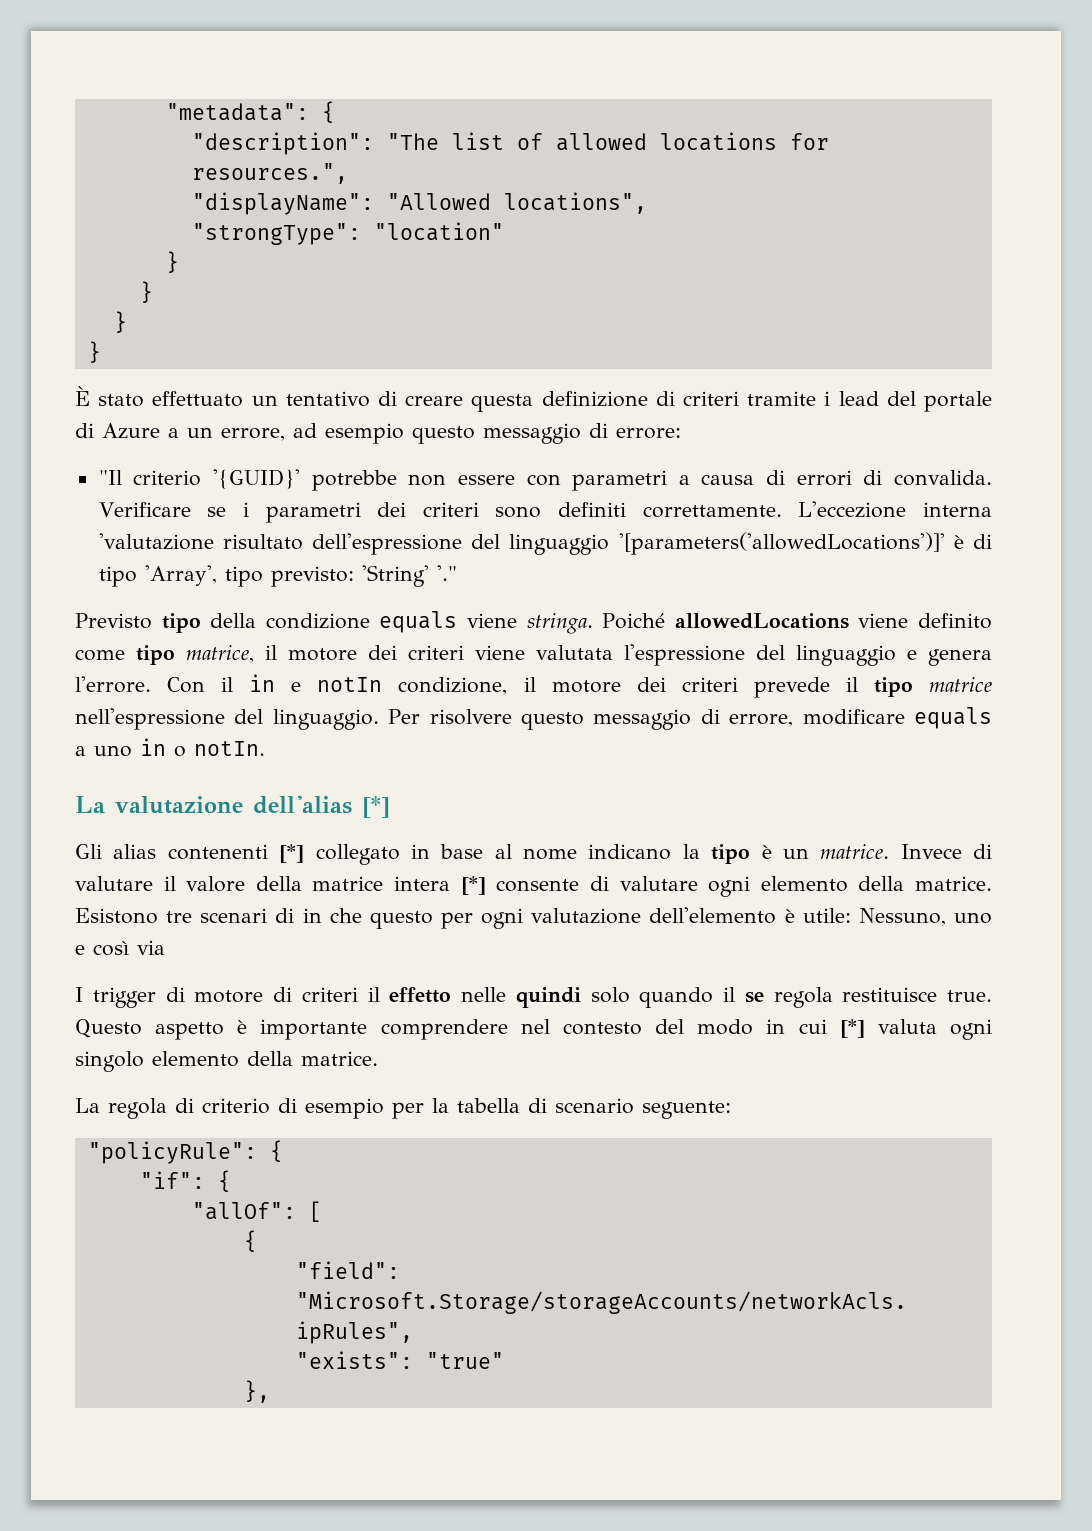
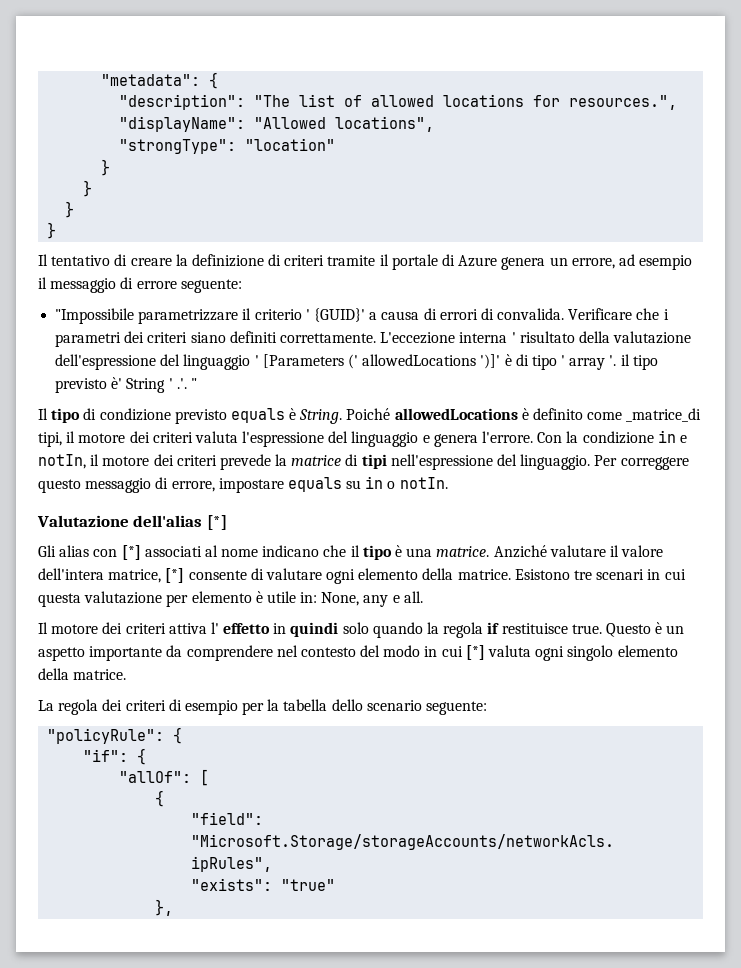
- È stato effettuato un tentativo di creare questa definizione di criteri tramite i lead del portale di Azure a un errore, ad esempio questo messaggio di errore:
- "Il criterio '{GUID}' potrebbe non essere con parametri a causa di errori di convalida.
+ Il tentativo di creare la definizione di criteri tramite il portale di Azure genera un errore, ad esempio il messaggio di errore seguente:
+ "Impossibile parametrizzare il criterio ' {GUID}' a causa di errori di convalida.
- Verificare se i parametri dei criteri sono definiti correttamente.
+ Verificare che i parametri dei criteri siano definiti correttamente.
- L'eccezione interna 'valutazione risultato dell'espressione del linguaggio '[parameters('allowedLocations')]' è di tipo 'Array', tipo previsto: 'String' '."
- Previsto tipo della condizione equals viene stringa.
+ L'eccezione interna ' risultato della valutazione dell'espressione del linguaggio ' [Parameters (' allowedLocations ')]' è di tipo ' array '. il tipo previsto è' String ' .'. "
+ Il tipo di condizione previsto equals è String.
- Poiché allowedLocations viene definito come tipo matrice, il motore dei criteri viene valutata l'espressione del linguaggio e genera l'errore.
+ Poiché allowedLocations è definito come _matrice_di tipi, il motore dei criteri valuta l'espressione del linguaggio e genera l'errore.
- Con il in e notIn condizione, il motore dei criteri prevede il tipo matrice nell'espressione del linguaggio.
+ Con la condizione in e notIn, il motore dei criteri prevede la matrice di tipi nell'espressione del linguaggio.
- Per risolvere questo messaggio di errore, modificare equals a uno in o notIn.
+ Per correggere questo messaggio di errore, impostare equals su in o notIn.
- La valutazione dell'alias [*]
+ Valutazione dell'alias [*]
- Gli alias contenenti [*] collegato in base al nome indicano la tipo è un matrice. Invece di valutare il valore della matrice intera [*] consente di valutare ogni elemento della matrice.
+ Gli alias con [*] associati al nome indicano che il tipo è una matrice. Anziché valutare il valore dell'intera matrice, [*] consente di valutare ogni elemento della matrice.
- Esistono tre scenari di in che questo per ogni valutazione dell'elemento è utile: Nessuno, uno e così via
- I trigger di motore di criteri il effetto nelle quindi solo quando il se regola restituisce true. Questo aspetto è importante comprendere nel contesto del modo in cui [*] valuta ogni singolo elemento della matrice.
+ Esistono tre scenari in cui questa valutazione per elemento è utile in: None, any e all.
+ Il motore dei criteri attiva l' effetto in quindi solo quando la regola if restituisce true. Questo è un aspetto importante da comprendere nel contesto del modo in cui [*] valuta ogni singolo elemento della matrice.
- La regola di criterio di esempio per la tabella di scenario seguente:
+ La regola dei criteri di esempio per la tabella dello scenario seguente:

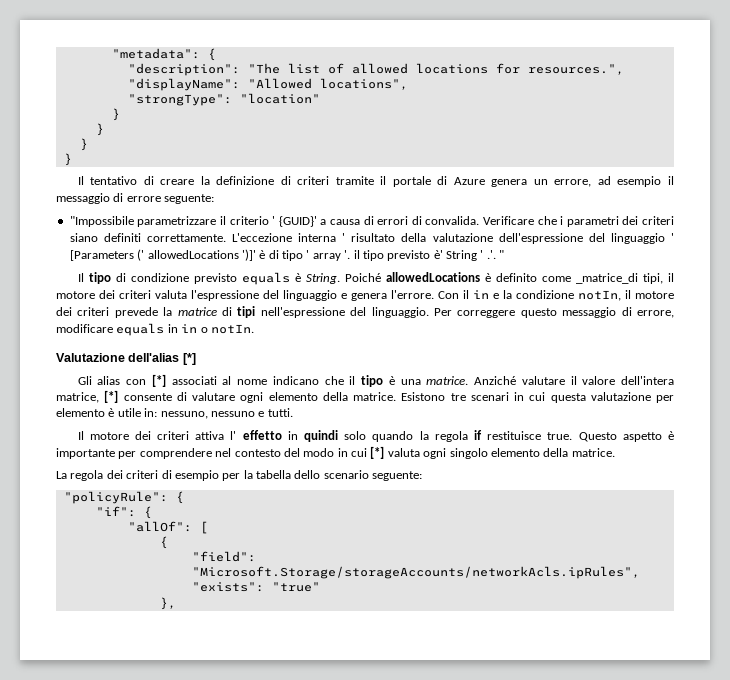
- Con la condizione in e notIn, il motore dei criteri prevede la matrice di tipi nell'espressione del linguaggio.
+ Con il in e la condizione notIn, il motore dei criteri prevede la matrice di tipi nell'espressione del linguaggio.
- Per correggere questo messaggio di errore, impostare equals su in o notIn.
+ Per correggere questo messaggio di errore, modificare equals in in o notIn.
- Esistono tre scenari in cui questa valutazione per elemento è utile in: None, any e all.
+ Esistono tre scenari in cui questa valutazione per elemento è utile in: nessuno, nessuno e tutti.
- Questo è un aspetto importante da comprendere nel contesto del modo in cui [*] valuta ogni singolo elemento della matrice.
+ Questo aspetto è importante per comprendere nel contesto del modo in cui [*] valuta ogni singolo elemento della matrice.

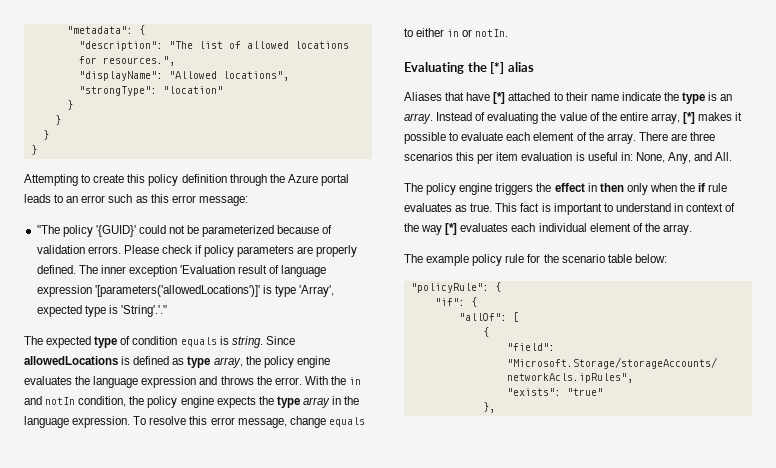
- Il tentativo di creare la definizione di criteri tramite il portale di Azure genera un errore, ad esempio il messaggio di errore seguente:
- "Impossibile parametrizzare il criterio ' {GUID}' a causa di errori di convalida. Verificare che i parametri dei criteri siano definiti correttamente. L'eccezione interna ' risultato della valutazione dell'espressione del linguaggio ' [Parameters (' allowedLocations ')]' è di tipo ' array '. il tipo previsto è' String ' .'. "
- Il tipo di condizione previsto equals è String. Poiché allowedLocations è definito come _matrice_di tipi, il motore dei criteri valuta l'espressione del linguaggio e genera l'errore. Con il in e la condizione notIn, il motore dei criteri prevede la matrice di tipi nell'espressione del linguaggio. Per correggere questo messaggio di errore, modificare equals in in o notIn.
+ Attempting to create this policy definition through the Azure portal leads to an error such as this error message:
+ "The policy '{GUID}' could not be parameterized because of validation errors. Please check if policy parameters are properly defined. The inner exception 'Evaluation result of language expression '[parameters('allowedLocations')]' is type 'Array', expected type is 'String'.'."
+ The expected type of condition equals is string. Since allowedLocations is defined as type array, the policy engine evaluates the language expression and throws the error. With the in and notIn condition, the policy engine expects the type array in the language expression. To resolve this error message, change equals to either in or notIn.
- Valutazione dell'alias [*]
- Gli alias con [*] associati al nome indicano che il tipo è una matrice. Anziché valutare il valore dell'intera matrice, [*] consente di valutare ogni elemento della matrice. Esistono tre scenari in cui questa valutazione per elemento è utile in: nessuno, nessuno e tutti.
- Il motore dei criteri attiva l' effetto in quindi solo quando la regola if restituisce true. Questo aspetto è importante per comprendere nel contesto del modo in cui [*] valuta ogni singolo elemento della matrice.
- La regola dei criteri di esempio per la tabella dello scenario seguente:
+ Evaluating the [*] alias
+ Aliases that have [*] attached to their name indicate the type is an array. Instead of evaluating the value of the entire array, [*] makes it possible to evaluate each element of the array. There are three scenarios this per item evaluation is useful in: None, Any, and All.
+ The policy engine triggers the effect in then only when the if rule evaluates as true. This fact is important to understand in context of the way [*] evaluates each individual element of the array.
+ The example policy rule for the scenario table below:

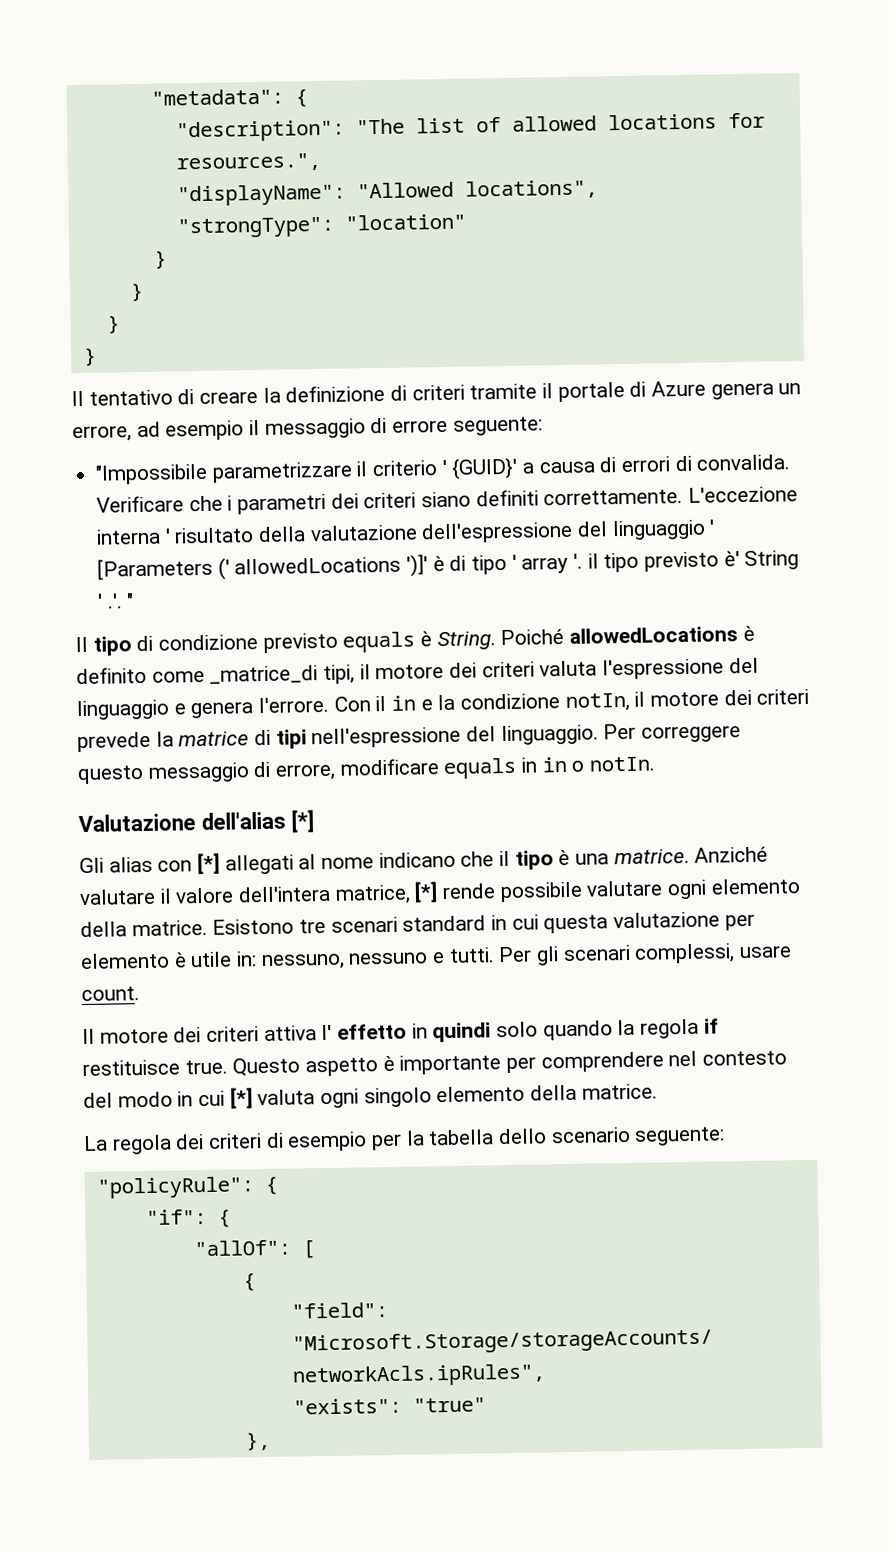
- Attempting to create this policy definition through the Azure portal leads to an error such as this error message:
- "The policy '{GUID}' could not be parameterized because of validation errors. Please check if policy parameters are properly defined. The inner exception 'Evaluation result of language expression '[parameters('allowedLocations')]' is type 'Array', expected type is 'String'.'."
- The expected type of condition equals is string. Since allowedLocations is defined as type array, the policy engine evaluates the language expression and throws the error. With the in and notIn condition, the policy engine expects the type array in the language expression. To resolve this error message, change equals to either in or notIn.
+ Il tentativo di creare la definizione di criteri tramite il portale di Azure genera un errore, ad esempio il messaggio di errore seguente:
+ "Impossibile parametrizzare il criterio ' {GUID}' a causa di errori di convalida. Verificare che i parametri dei criteri siano definiti correttamente. L'eccezione interna ' risultato della valutazione dell'espressione del linguaggio ' [Parameters (' allowedLocations ')]' è di tipo ' array '. il tipo previsto è' String ' .'. "
+ Il tipo di condizione previsto equals è String. Poiché allowedLocations è definito come _matrice_di tipi, il motore dei criteri valuta l'espressione del linguaggio e genera l'errore. Con il in e la condizione notIn, il motore dei criteri prevede la matrice di tipi nell'espressione del linguaggio. Per correggere questo messaggio di errore, modificare equals in in o notIn.
- Evaluating the [*] alias
- Aliases that have [*] attached to their name indicate the type is an array. Instead of evaluating the value of the entire array, [*] makes it possible to evaluate each element of the array. There are three scenarios this per item evaluation is useful in: None, Any, and All.
- The policy engine triggers the effect in then only when the if rule evaluates as true. This fact is important to understand in context of the way [*] evaluates each individual element of the array.
- The example policy rule for the scenario table below:
+ Valutazione dell'alias [*]
+ Gli alias con [*] allegati al nome indicano che il tipo è una matrice. Anziché valutare il valore dell'intera matrice, [*] rende possibile valutare ogni elemento della matrice. Esistono tre scenari standard in cui questa valutazione per elemento è utile in: nessuno, nessuno e tutti. Per gli scenari complessi, usare count.
+ Il motore dei criteri attiva l' effetto in quindi solo quando la regola if restituisce true. Questo aspetto è importante per comprendere nel contesto del modo in cui [*] valuta ogni singolo elemento della matrice.
+ La regola dei criteri di esempio per la tabella dello scenario seguente:

